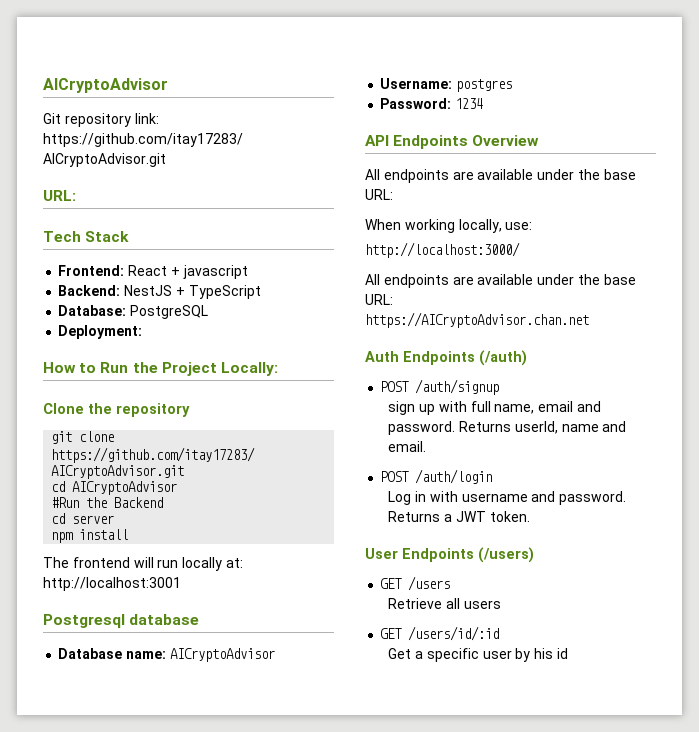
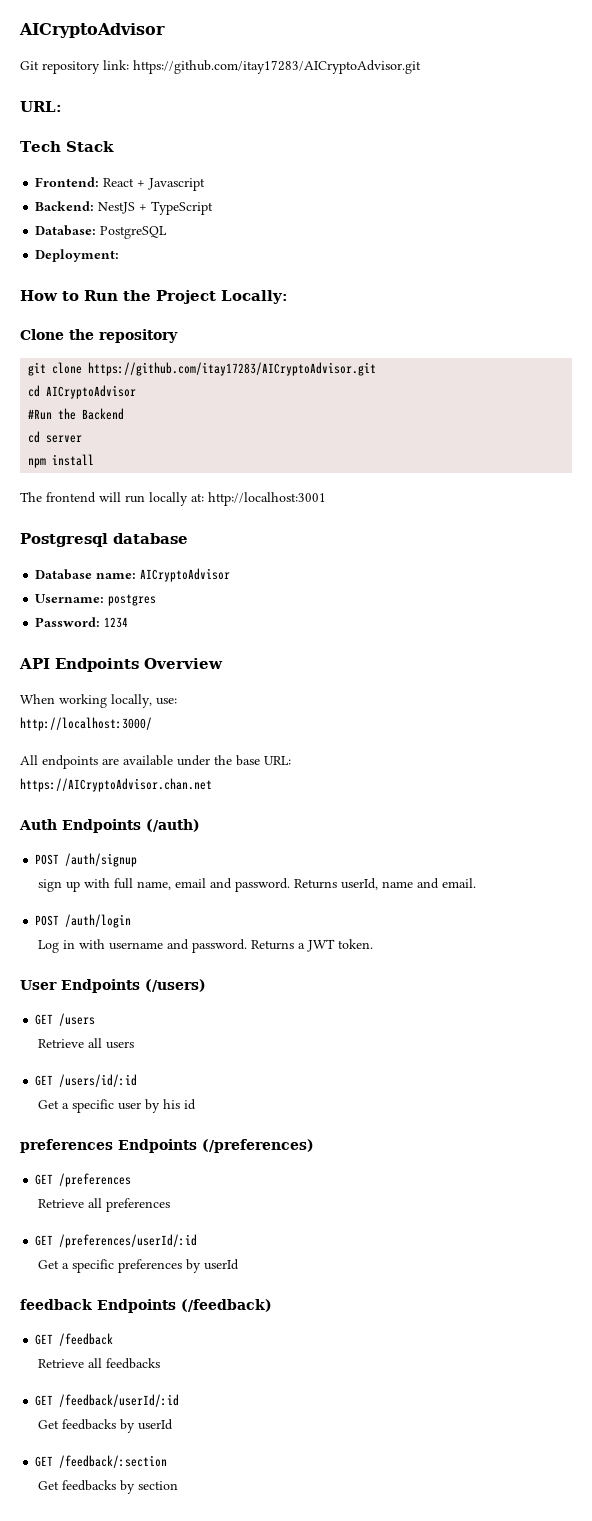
- Frontend: React + javascript
+ Frontend: React + Javascript
  API Endpoints Overview
- All endpoints are available under the base URL:
+ preferences Endpoints (/preferences)
+ GET /preferences
+ Retrieve all preferences
+ GET /preferences/userId/:id
+ Get a specific preferences by userId
+ feedback Endpoints (/feedback)
+ GET /feedback
+ Retrieve all feedbacks
+ GET /feedback/userId/:id
+ Get feedbacks by userId
+ GET /feedback/:section
+ Get feedbacks by section

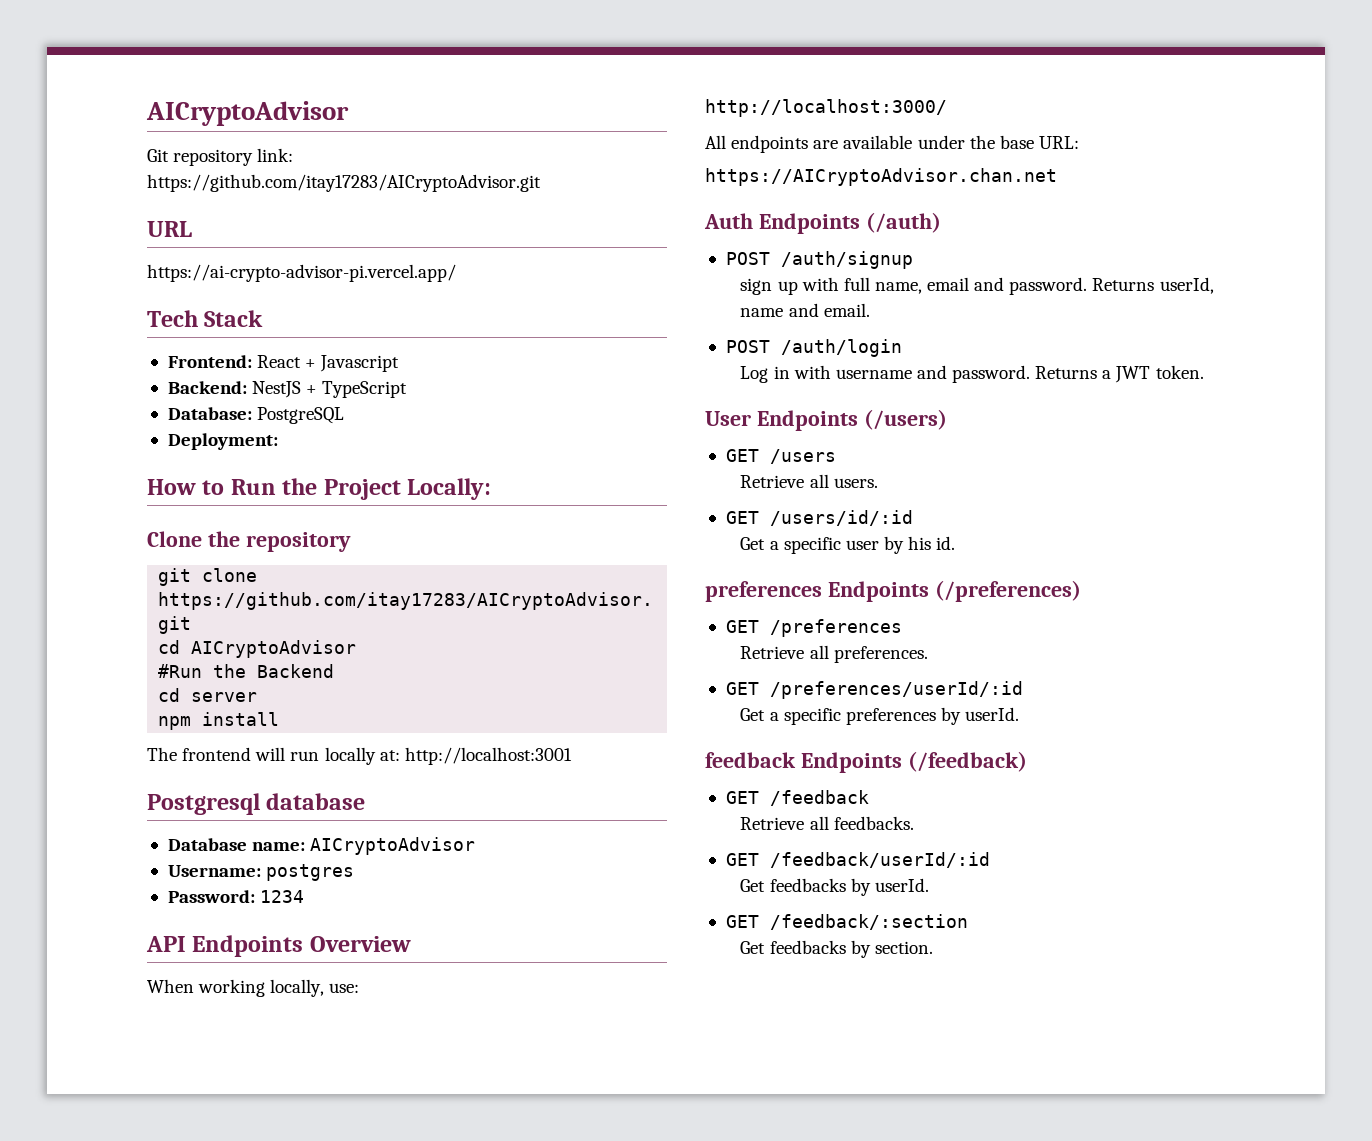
  Git repository link: https://github.com/itay17283/AICryptoAdvisor.git
- URL:
+ URL
+ https://ai-crypto-advisor-pi.vercel.app/
- Retrieve all users
+ Retrieve all users.
- Get a specific user by his id
+ Get a specific user by his id.
- Retrieve all preferences
+ Retrieve all preferences.
- Get a specific preferences by userId
+ Get a specific preferences by userId.
- Retrieve all feedbacks
+ Retrieve all feedbacks.
- Get feedbacks by userId
+ Get feedbacks by userId.
- Get feedbacks by section
+ Get feedbacks by section.

